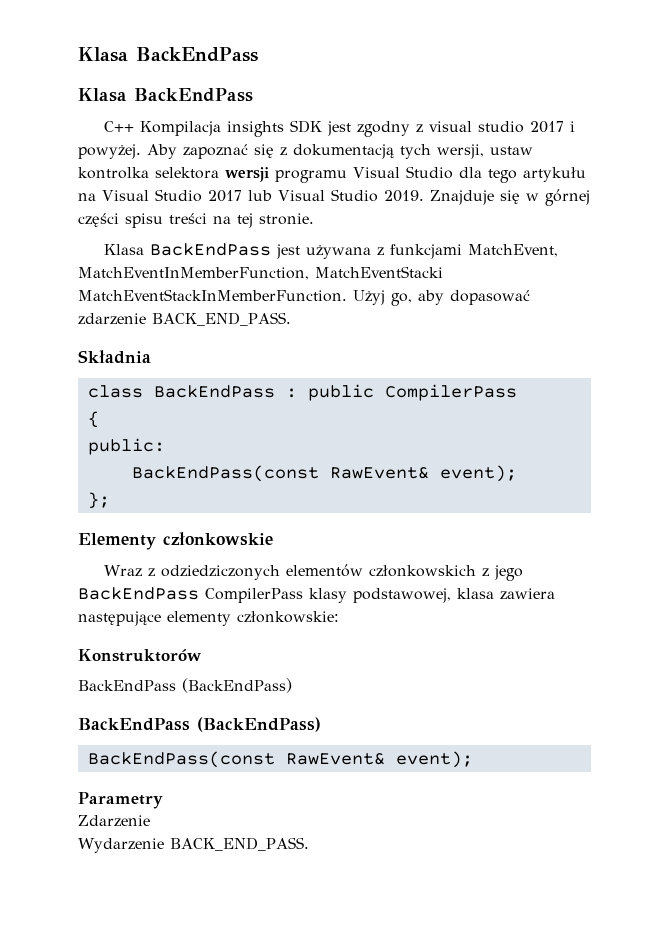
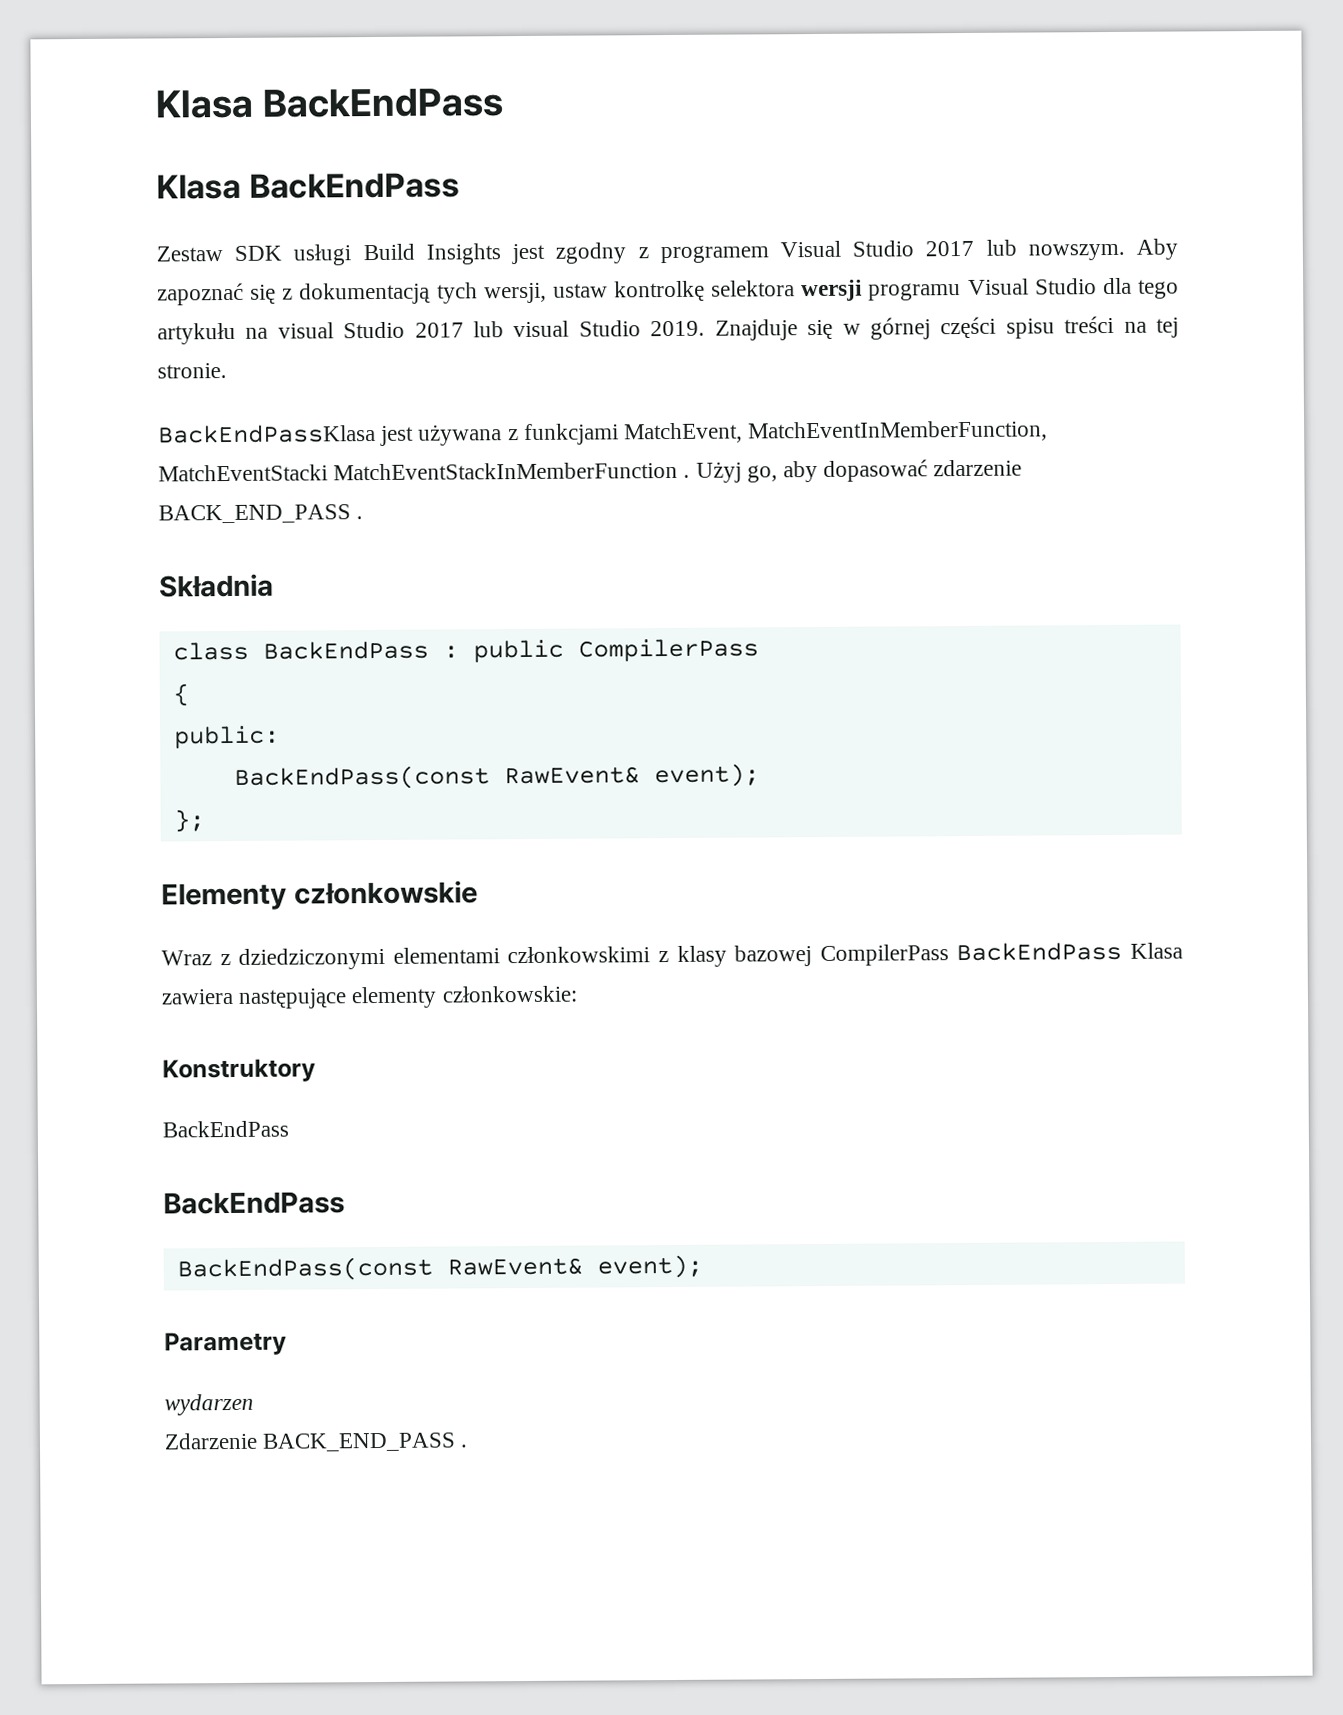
- C++ Kompilacja insights SDK jest zgodny z visual studio 2017 i powyżej.
+ Zestaw SDK usługi Build Insights jest zgodny z programem Visual Studio 2017 lub nowszym.
- Aby zapoznać się z dokumentacją tych wersji, ustaw kontrolka selektora wersji programu Visual Studio dla tego artykułu na Visual Studio 2017 lub Visual Studio 2019.
+ Aby zapoznać się z dokumentacją tych wersji, ustaw kontrolkę selektora wersji programu Visual Studio dla tego artykułu na visual Studio 2017 lub visual Studio 2019.
- Klasa BackEndPass jest używana z funkcjami MatchEvent, MatchEventInMemberFunction, MatchEventStacki MatchEventStackInMemberFunction.
+ BackEndPassKlasa jest używana z funkcjami MatchEvent, MatchEventInMemberFunction, MatchEventStacki MatchEventStackInMemberFunction .
- Użyj go, aby dopasować zdarzenie BACK_END_PASS.
+ Użyj go, aby dopasować zdarzenie BACK_END_PASS .
- Wraz z odziedziczonych elementów członkowskich z jego BackEndPass CompilerPass klasy podstawowej, klasa zawiera następujące elementy członkowskie:
+ Wraz z dziedziczonymi elementami członkowskimi z klasy bazowej CompilerPass BackEndPass Klasa zawiera następujące elementy członkowskie:
- Konstruktorów
- BackEndPass (BackEndPass)
- BackEndPass (BackEndPass)
+ Konstruktory
+ BackEndPass
+ BackEndPass
+ wydarzen
- Zdarzenie
- Wydarzenie BACK_END_PASS.
+ Zdarzenie BACK_END_PASS .

